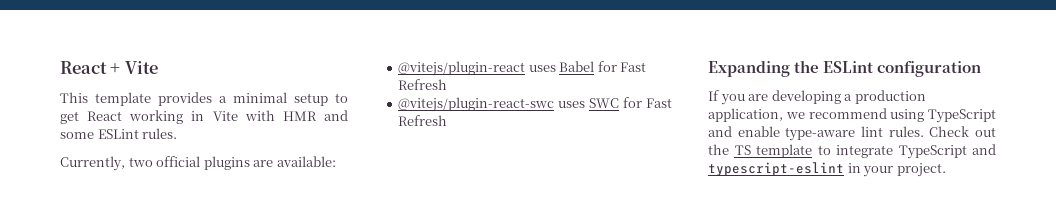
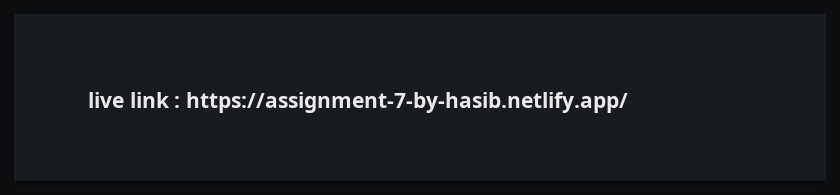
- React + Vite
- This template provides a minimal setup to get React working in Vite with HMR and some ESLint rules.
- Currently, two official plugins are available:
- @vitejs/plugin-react uses Babel for Fast Refresh
- @vitejs/plugin-react-swc uses SWC for Fast Refresh
- Expanding the ESLint configuration
- If you are developing a production application, we recommend using TypeScript and enable type-aware lint rules. Check out the TS template to integrate TypeScript and typescript-eslint in your project.
+ live link : https://assignment-7-by-hasib.netlify.app/

